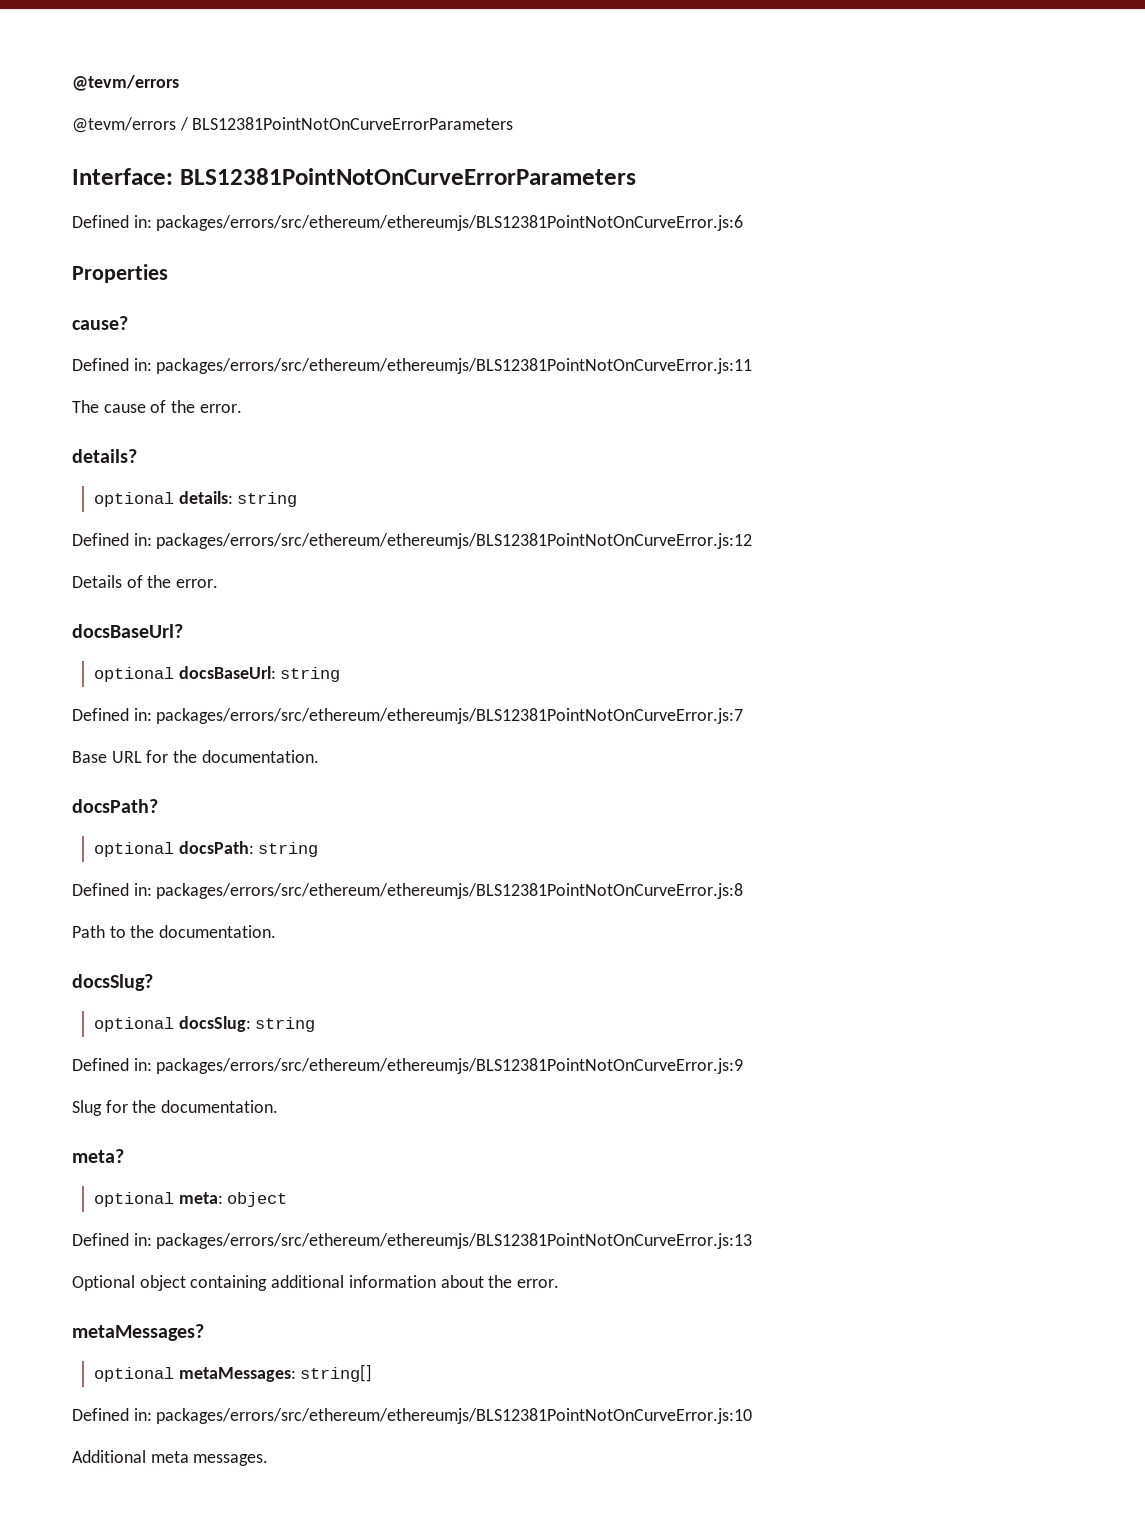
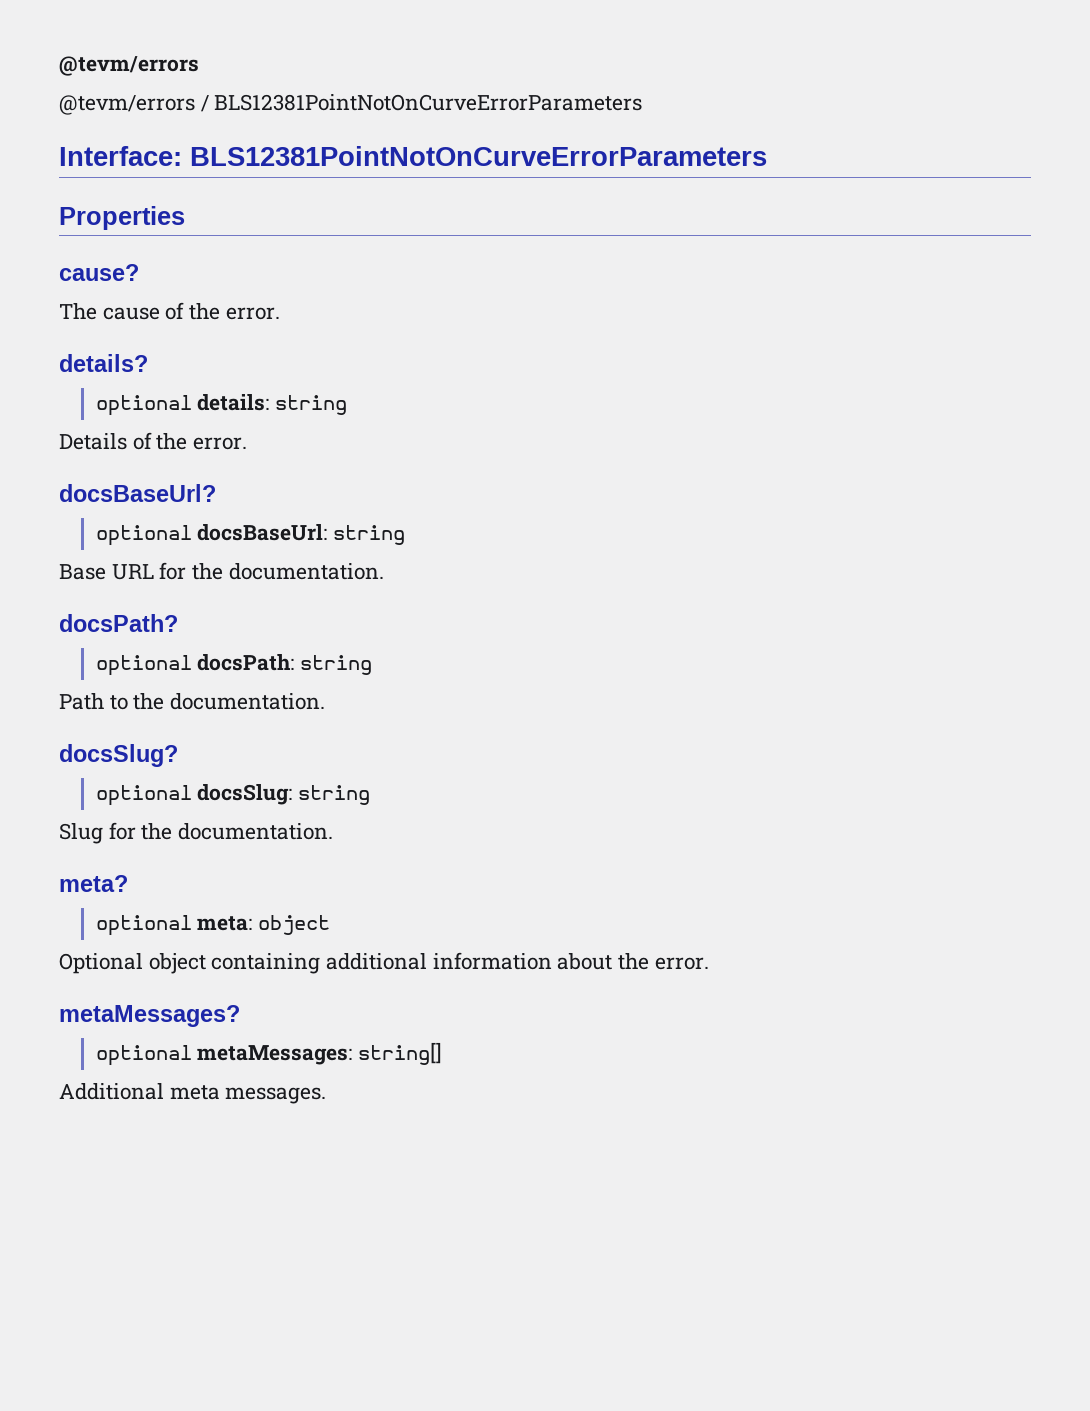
- Defined in: packages/errors/src/ethereum/ethereumjs/BLS12381PointNotOnCurveError.js:6
- Defined in: packages/errors/src/ethereum/ethereumjs/BLS12381PointNotOnCurveError.js:11
- Defined in: packages/errors/src/ethereum/ethereumjs/BLS12381PointNotOnCurveError.js:12
- Defined in: packages/errors/src/ethereum/ethereumjs/BLS12381PointNotOnCurveError.js:7
- Defined in: packages/errors/src/ethereum/ethereumjs/BLS12381PointNotOnCurveError.js:8
- Defined in: packages/errors/src/ethereum/ethereumjs/BLS12381PointNotOnCurveError.js:9
- Defined in: packages/errors/src/ethereum/ethereumjs/BLS12381PointNotOnCurveError.js:13
- Defined in: packages/errors/src/ethereum/ethereumjs/BLS12381PointNotOnCurveError.js:10

